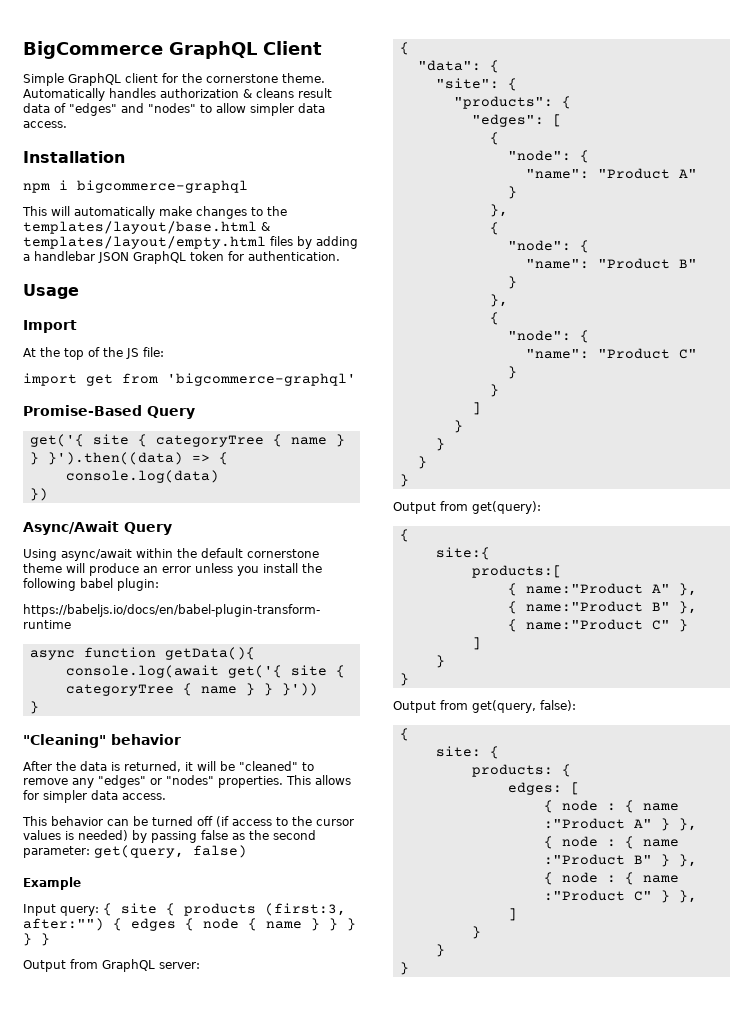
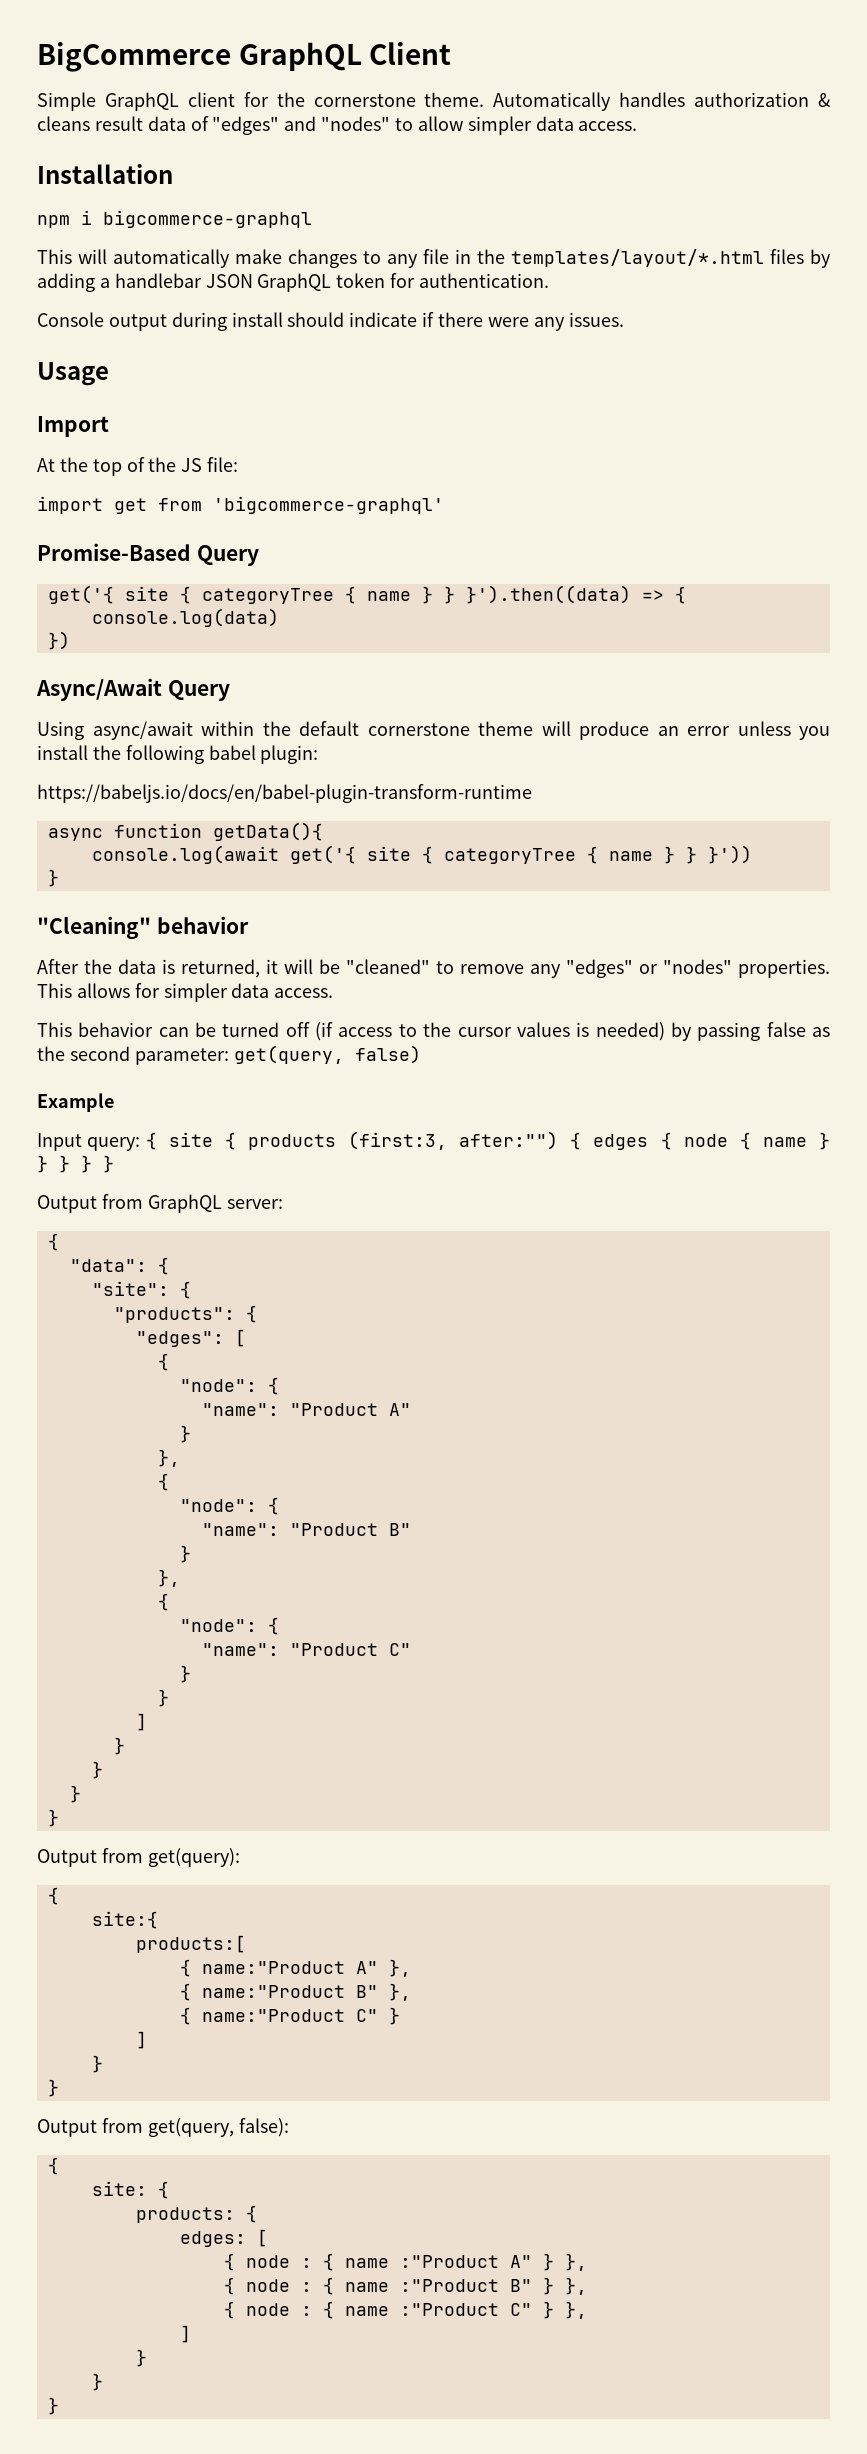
- This will automatically make changes to the templates/layout/base.html & templates/layout/empty.html files by adding a handlebar JSON GraphQL token for authentication.
+ This will automatically make changes to any file in the templates/layout/*.html files by adding a handlebar JSON GraphQL token for authentication.
+ Console output during install should indicate if there were any issues.

